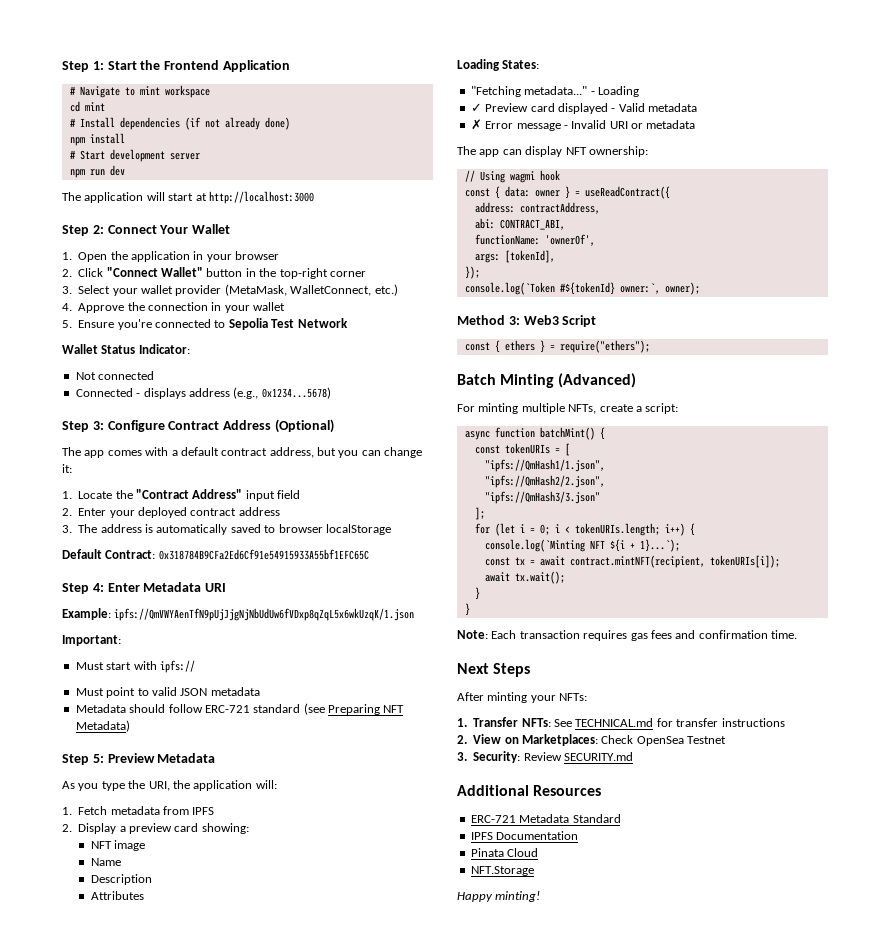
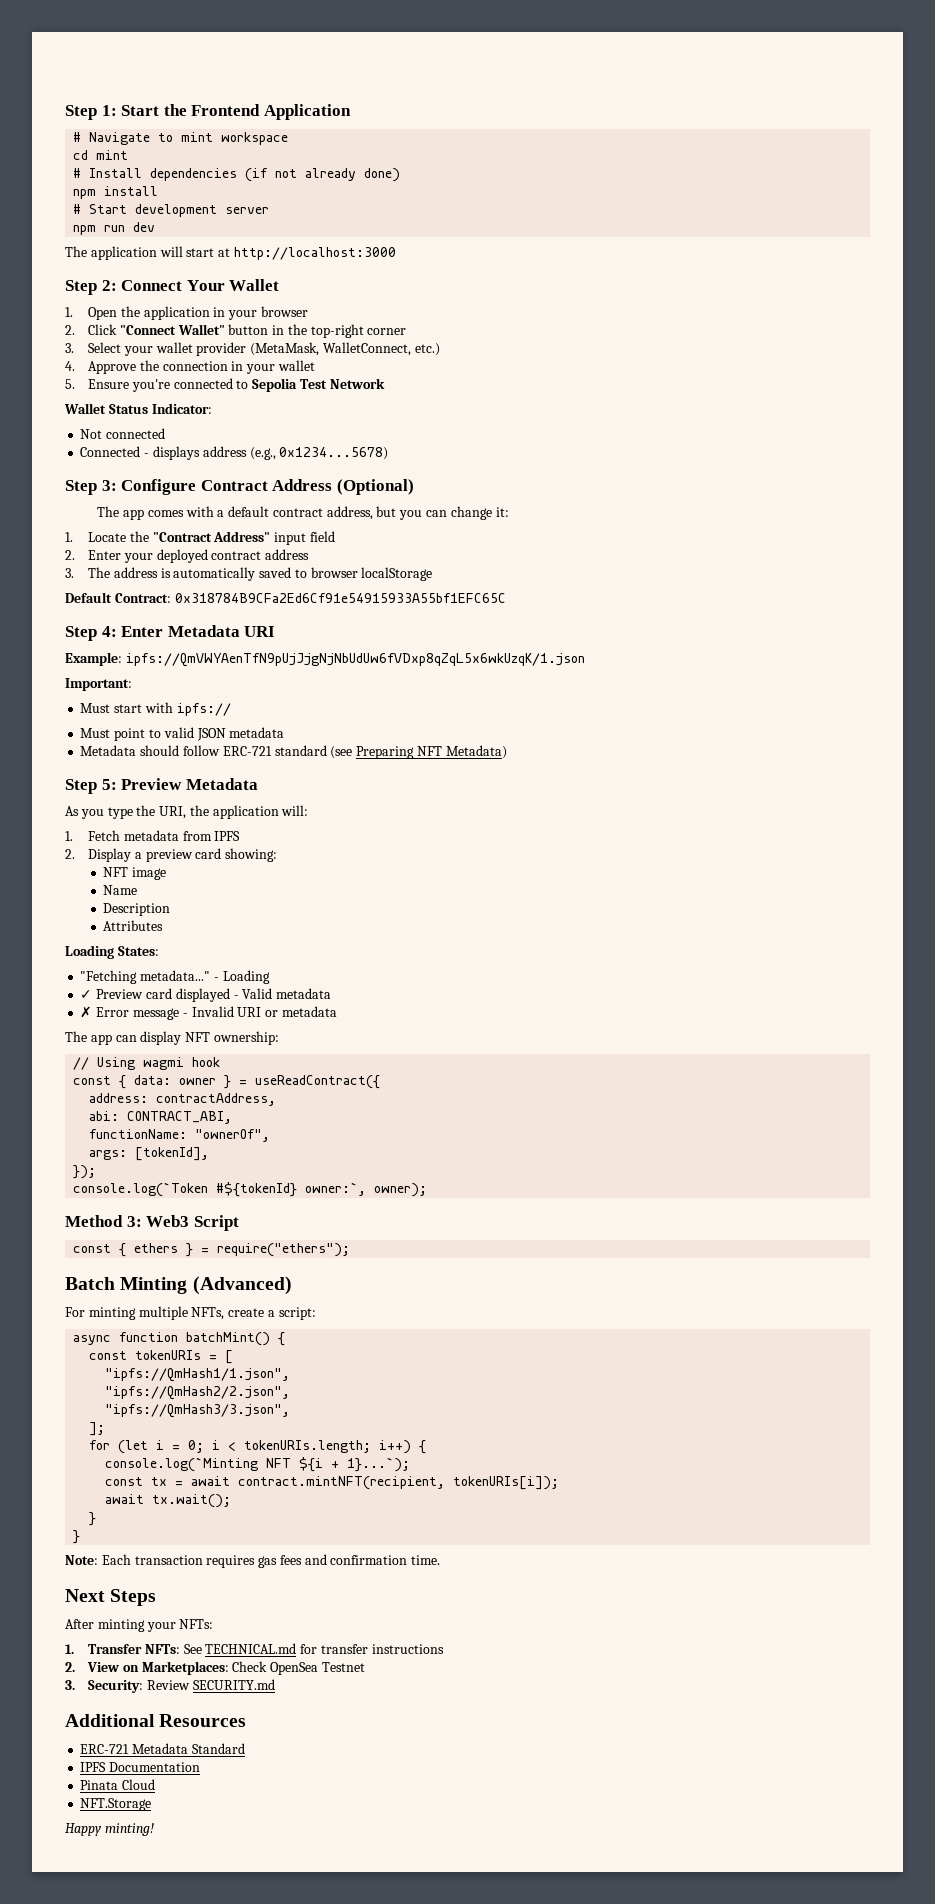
- functionName: 'ownerOf',
+ functionName: "ownerOf",
- "ipfs://QmHash3/3.json"
+ "ipfs://QmHash3/3.json",

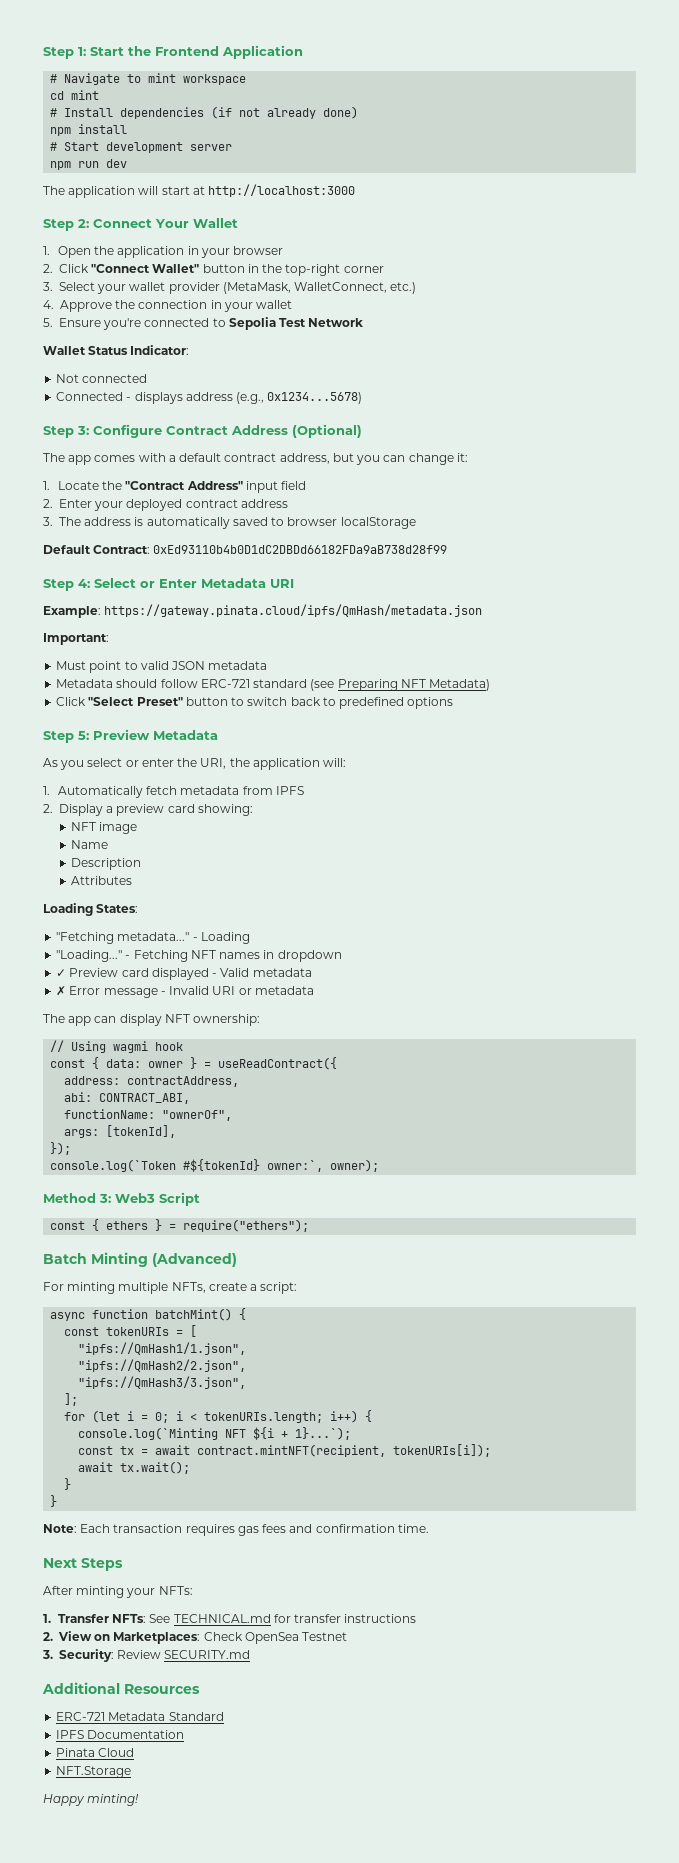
- Default Contract: 0x318784B9CFa2Ed6Cf91e54915933A55bf1EFC65C
+ Default Contract: 0xEd93110b4b0D1dC2DBDd66182FDa9aB738d28f99
- Step 4: Enter Metadata URI
+ Step 4: Select or Enter Metadata URI
- Example: ipfs://QmVWYAenTfN9pUjJjgNjNbUdUw6fVDxp8qZqL5x6wkUzqK/1.json
+ Example: https://gateway.pinata.cloud/ipfs/QmHash/metadata.json
- Must start with ipfs://
+ Click "Select Preset" button to switch back to predefined options
- As you type the URI, the application will:
+ As you select or enter the URI, the application will:
- 1. Fetch metadata from IPFS
+ 1. Automatically fetch metadata from IPFS
+ "Loading..." - Fetching NFT names in dropdown

